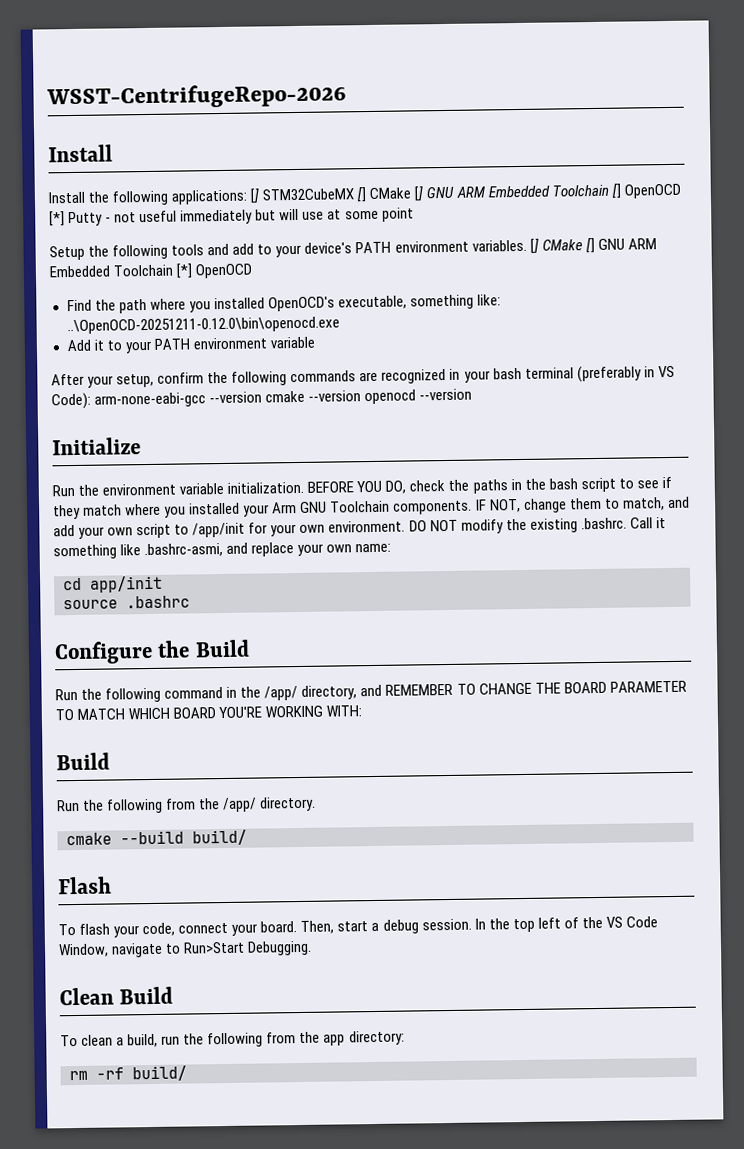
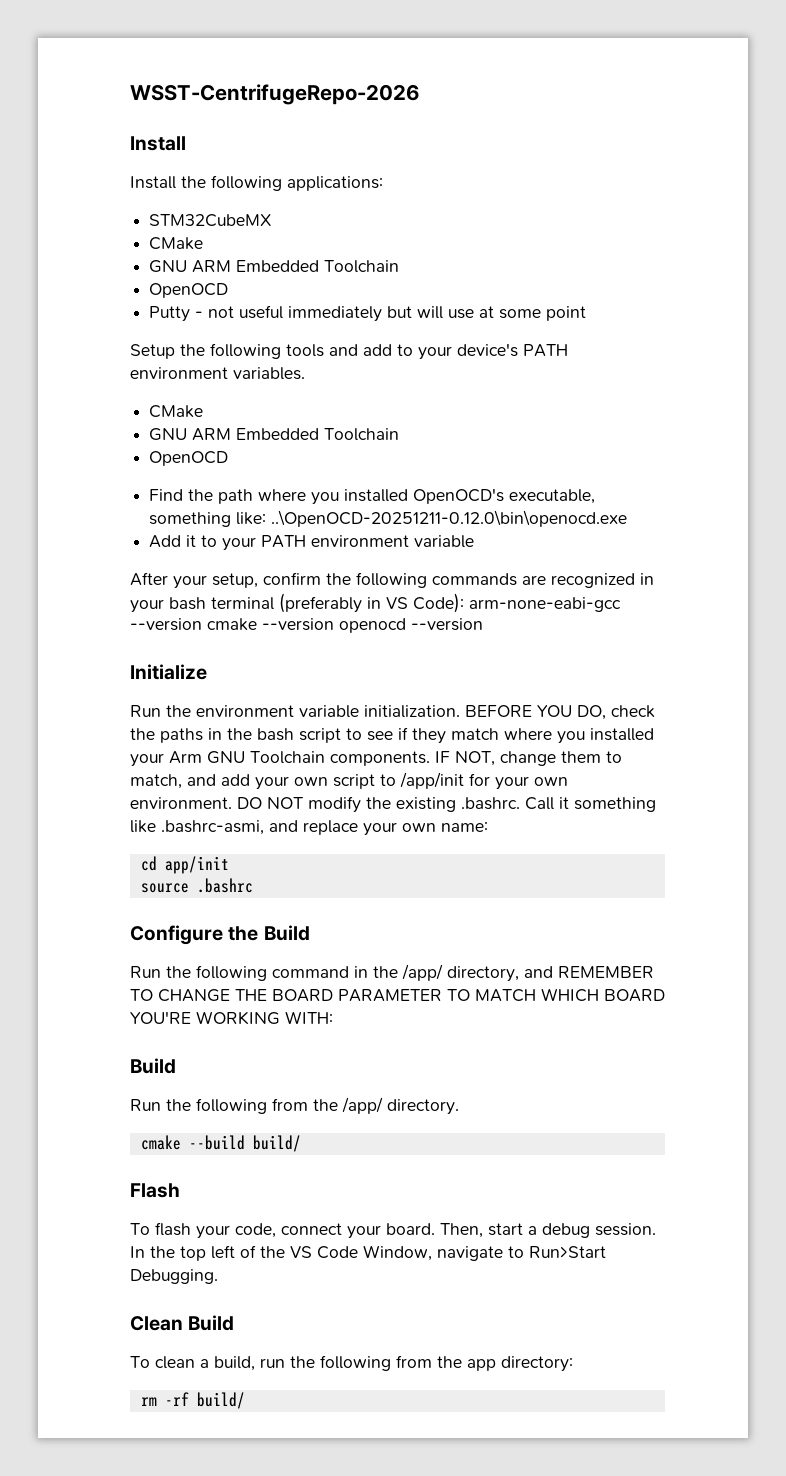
- Install the following applications: [] STM32CubeMX [] CMake [] GNU ARM Embedded Toolchain [] OpenOCD [*] Putty - not useful immediately but will use at some point
+ Install the following applications:
+ STM32CubeMX
+ CMake
+ GNU ARM Embedded Toolchain
+ OpenOCD
+ Putty - not useful immediately but will use at some point
- Setup the following tools and add to your device's PATH environment variables. [] CMake [] GNU ARM Embedded Toolchain [*] OpenOCD
+ Setup the following tools and add to your device's PATH environment variables.
+ CMake
+ GNU ARM Embedded Toolchain
+ OpenOCD

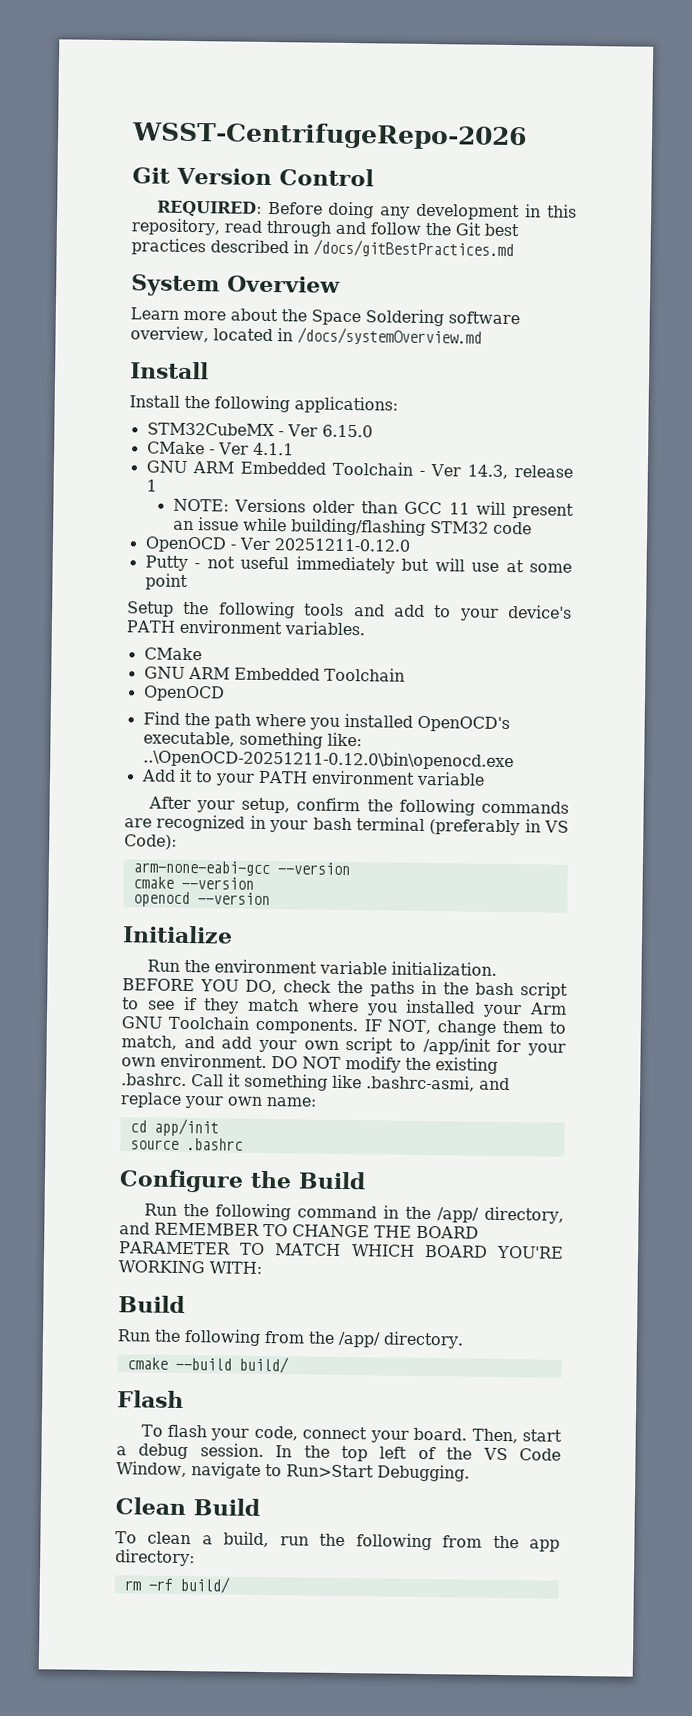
+ Git Version Control
+ REQUIRED: Before doing any development in this repository, read through and follow the Git best practices described in /docs/gitBestPractices.md
+ System Overview
+ Learn more about the Space Soldering software overview, located in /docs/systemOverview.md
- STM32CubeMX
- CMake
- GNU ARM Embedded Toolchain
- OpenOCD
+ STM32CubeMX - Ver 6.15.0
+ CMake - Ver 4.1.1
+ GNU ARM Embedded Toolchain - Ver 14.3, release 1
+ NOTE: Versions older than GCC 11 will present an issue while building/flashing STM32 code
+ OpenOCD - Ver 20251211-0.12.0
- After your setup, confirm the following commands are recognized in your bash terminal (preferably in VS Code): arm-none-eabi-gcc --version cmake --version openocd --version
+ After your setup, confirm the following commands are recognized in your bash terminal (preferably in VS Code):
+ arm-none-eabi-gcc --version
+ cmake --version
+ openocd --version

